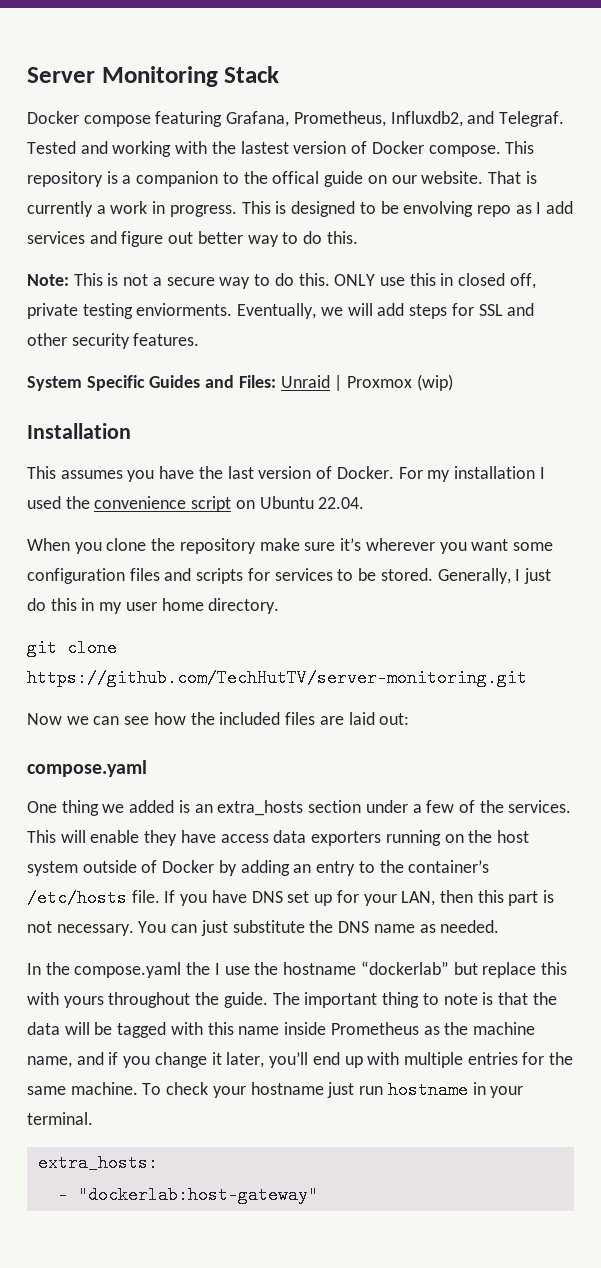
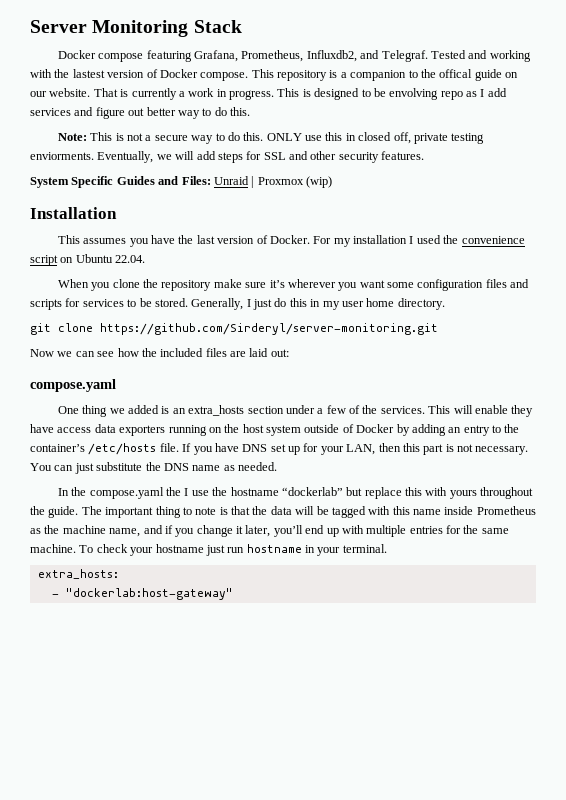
- git clone https://github.com/TechHutTV/server-monitoring.git
+ git clone https://github.com/Sirderyl/server-monitoring.git

